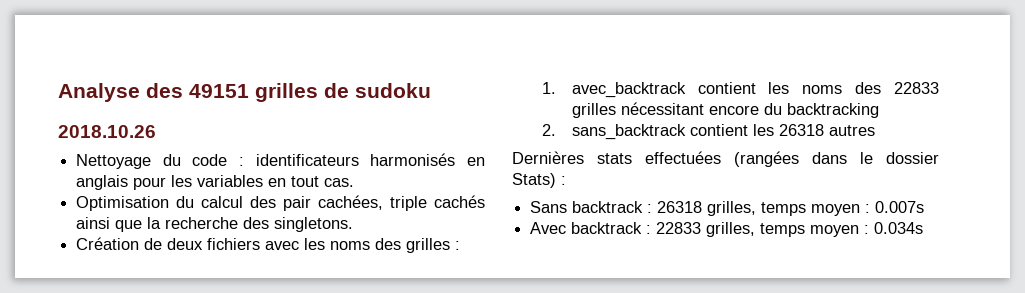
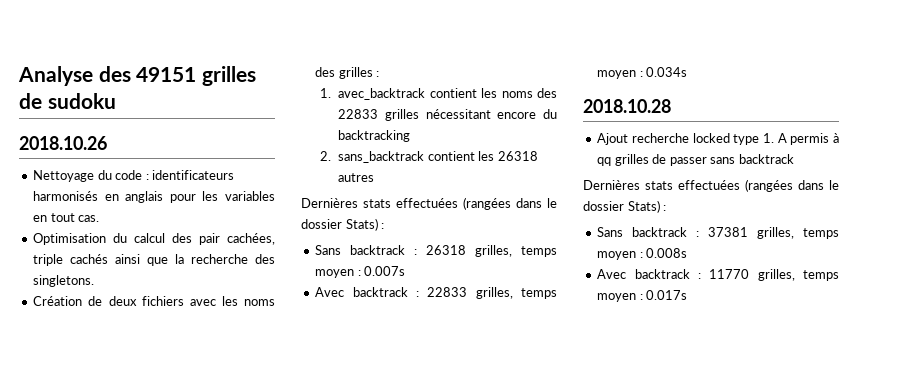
+ 2018.10.28
+ Ajout recherche locked type 1. A permis à qq grilles de passer sans backtrack
+ Dernières stats effectuées (rangées dans le dossier Stats) :
+ Sans backtrack : 37381 grilles, temps moyen : 0.008s
+ Avec backtrack : 11770 grilles, temps moyen : 0.017s

